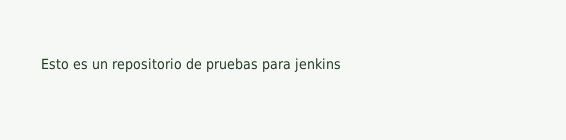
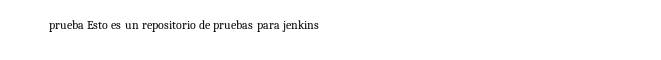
- Esto es un repositorio de pruebas para jenkins
+ prueba Esto es un repositorio de pruebas para jenkins

